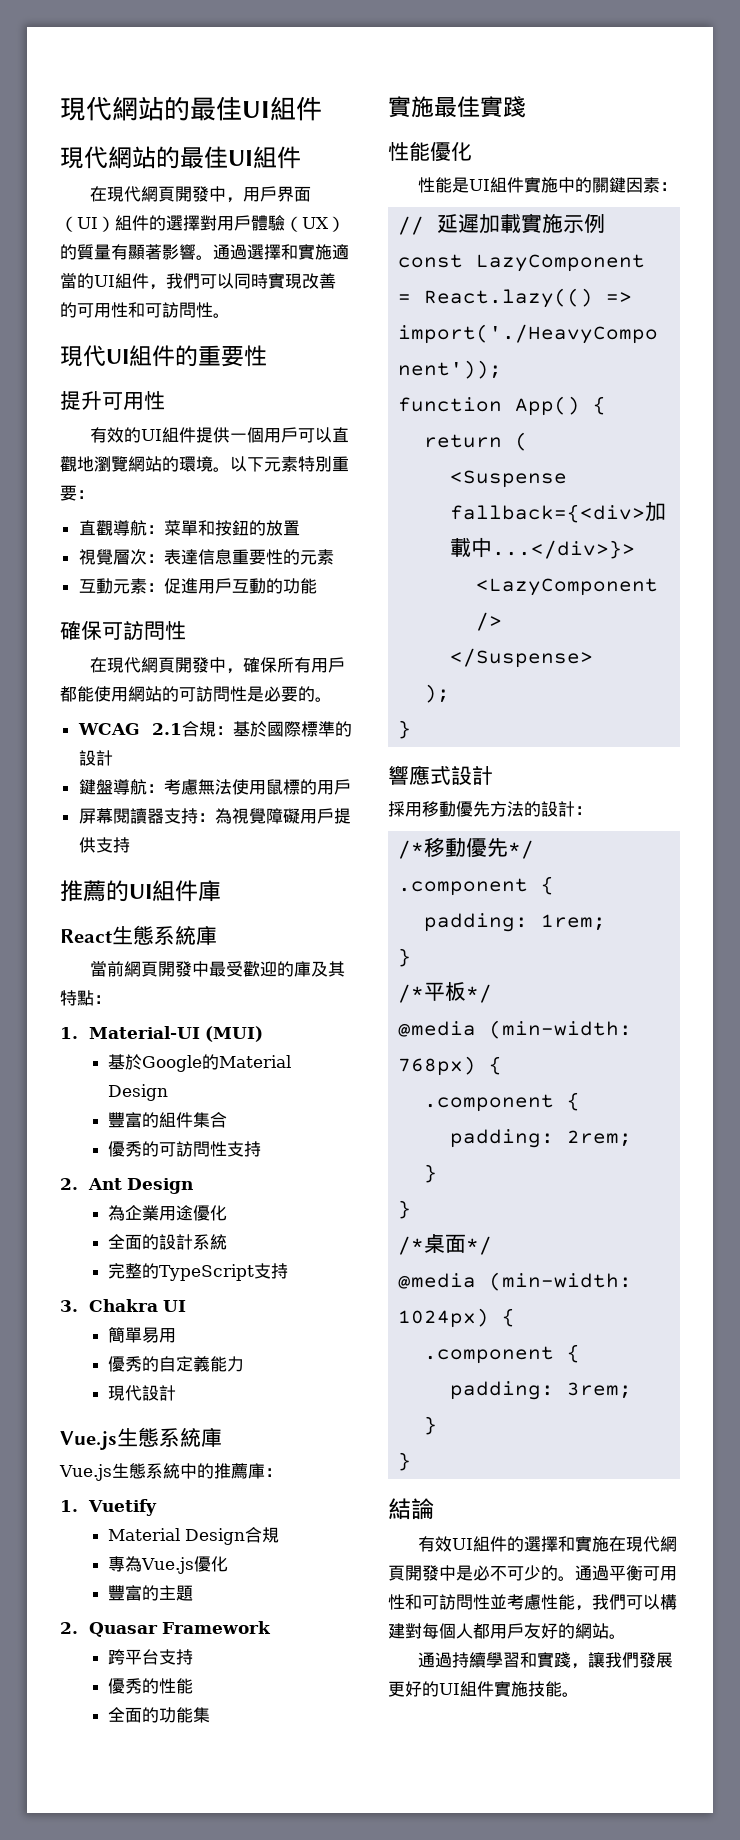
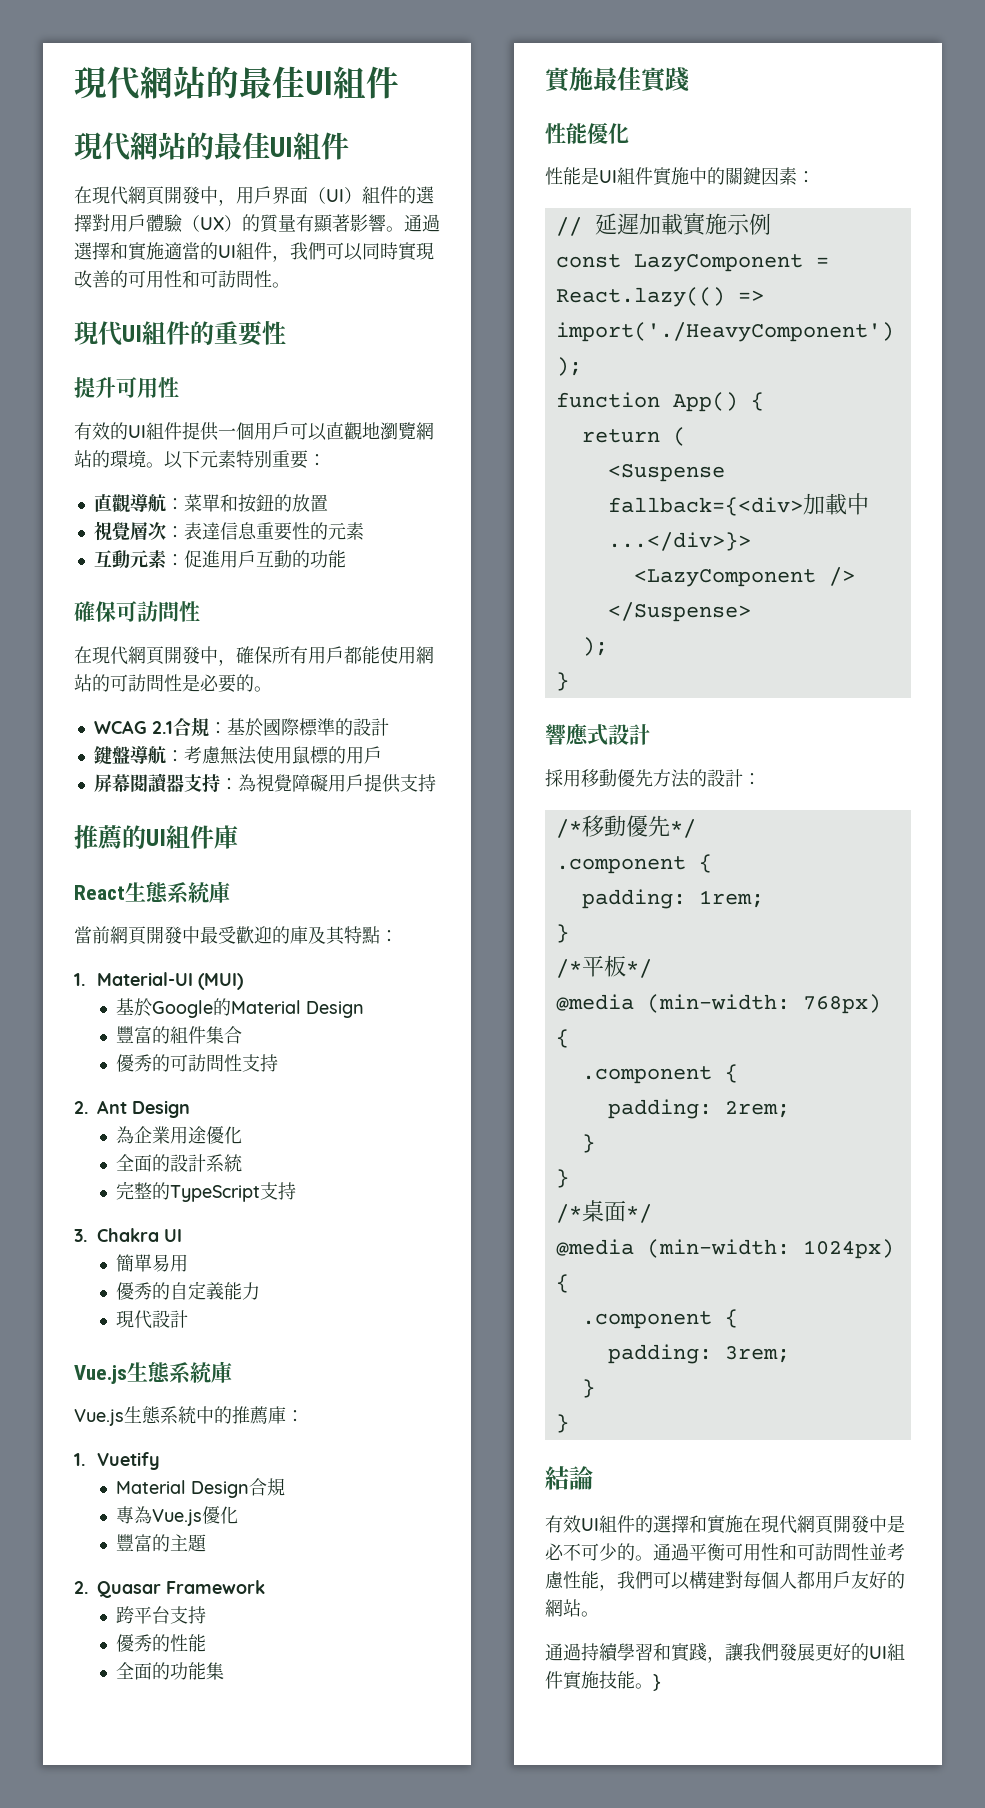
- 通過持續學習和實踐，讓我們發展更好的UI組件實施技能。
+ 通過持續學習和實踐，讓我們發展更好的UI組件實施技能。}

